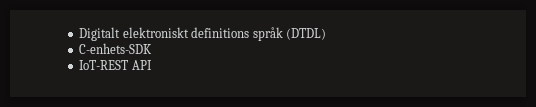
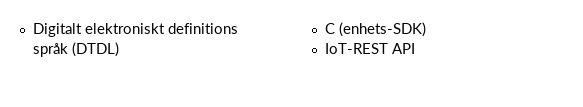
- C-enhets-SDK
+ C (enhets-SDK)

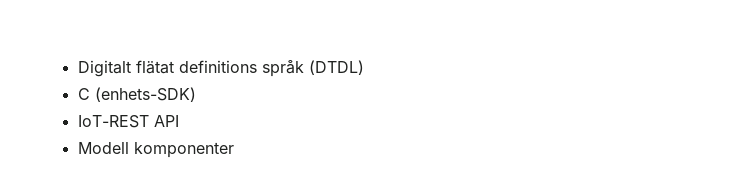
- Digitalt elektroniskt definitions språk (DTDL)
+ Digitalt flätat definitions språk (DTDL)
+ Modell komponenter

